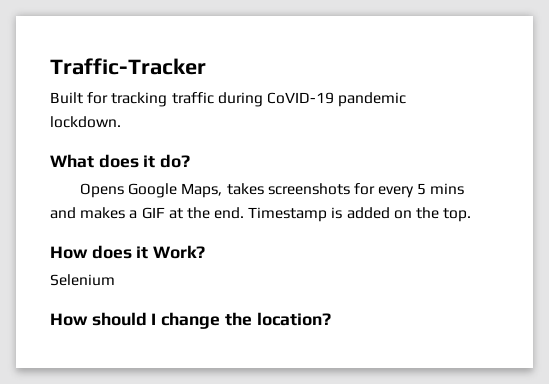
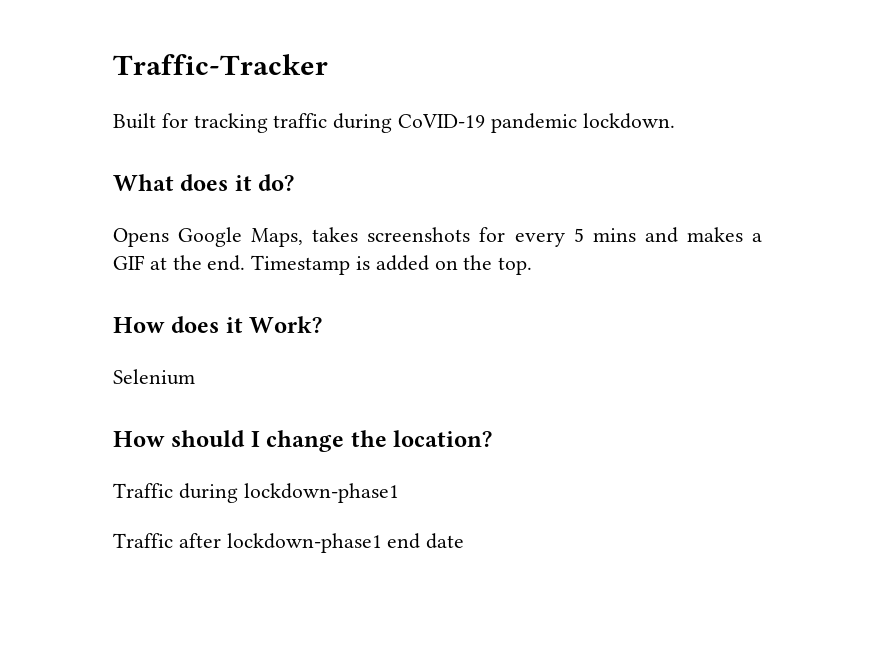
+ Traffic during lockdown-phase1
+ Traffic after lockdown-phase1 end date

